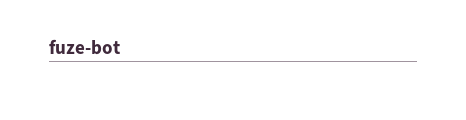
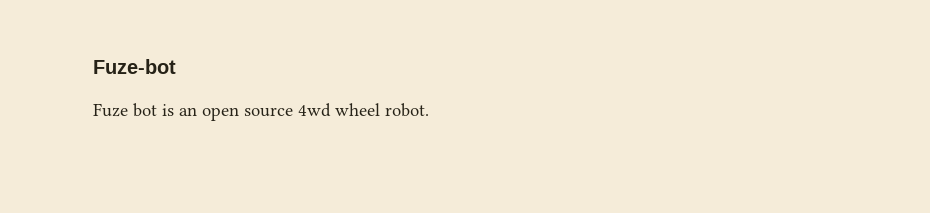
- fuze-bot
+ Fuze-bot
+ Fuze bot is an open source 4wd wheel robot.

